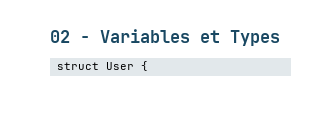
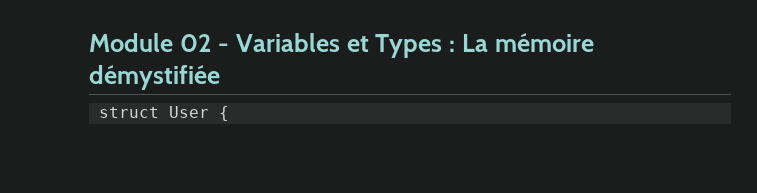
- 02 - Variables et Types
+ Module 02 - Variables et Types : La mémoire démystifiée

